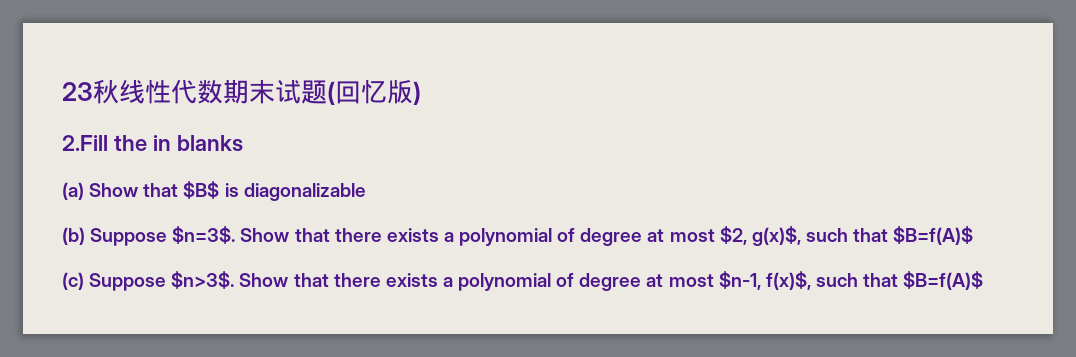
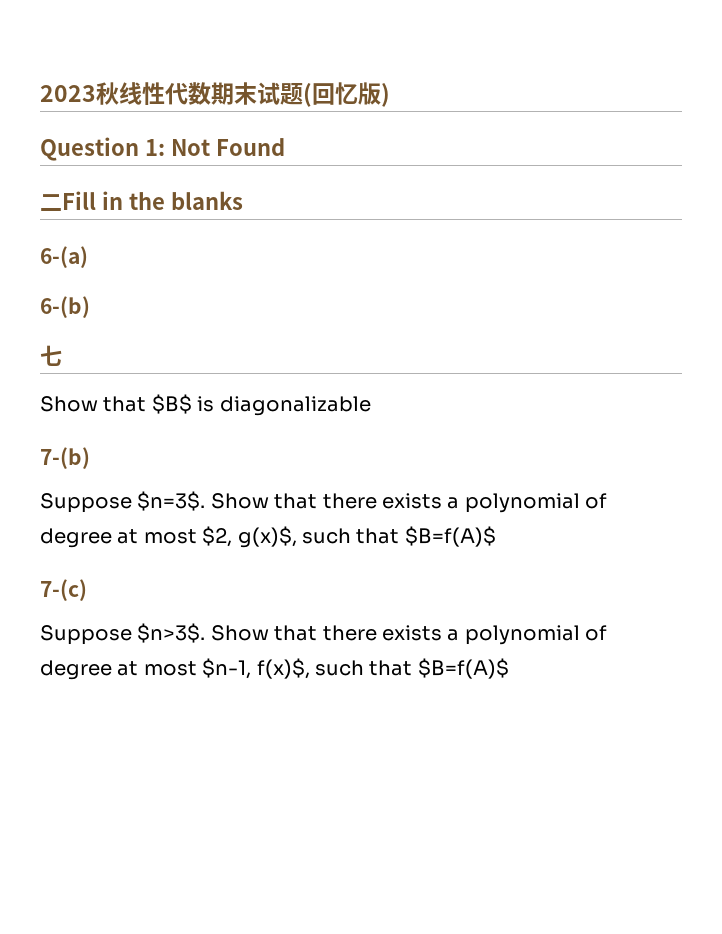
- 23秋线性代数期末试题(回忆版)
+ 2023秋线性代数期末试题(回忆版)
- 2.Fill the in blanks
+ Question 1: Not Found
+ 二Fill in the blanks
- (a) Show that $B$ is diagonalizable
+ 6-(a)
+ 6-(b)
+ 七
+ Show that $B$ is diagonalizable
- (b) Suppose $n=3$.
+ 7-(b)
+ Suppose $n=3$.
- (c) Suppose $n>3$.
+ 7-(c)
+ Suppose $n>3$.

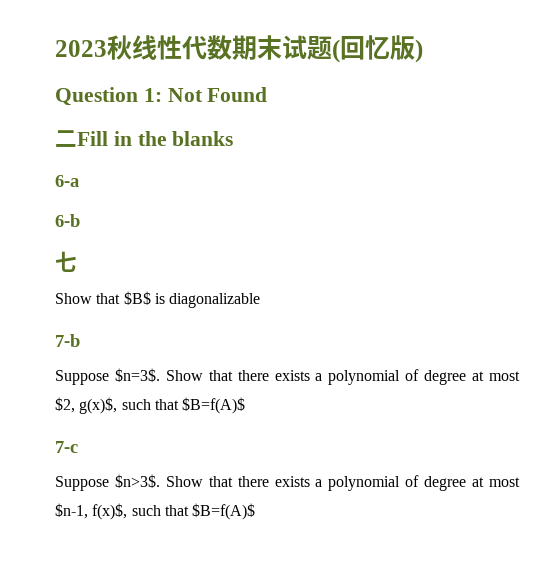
- 6-(a)
- 6-(b)
+ 6-a
+ 6-b
- 7-(b)
+ 7-b
- 7-(c)
+ 7-c

